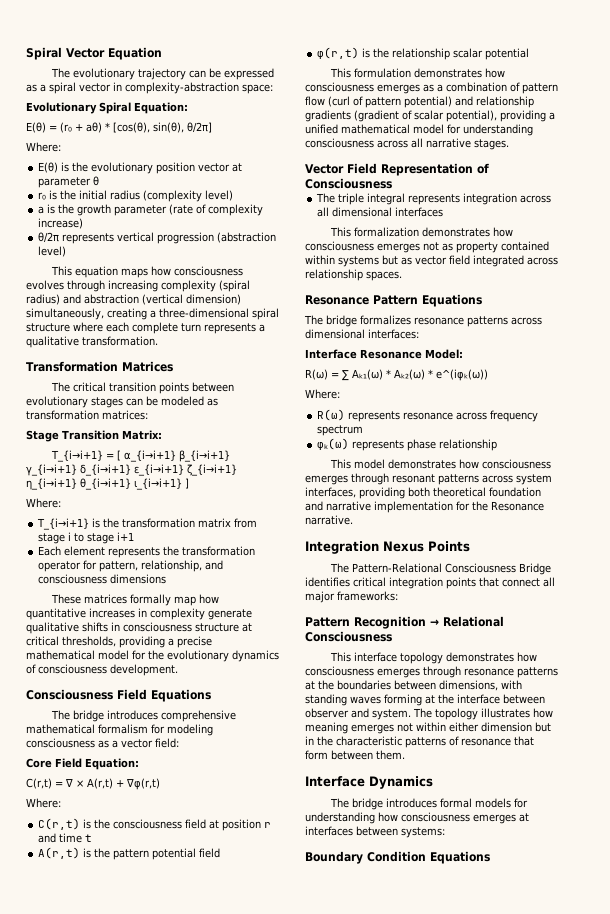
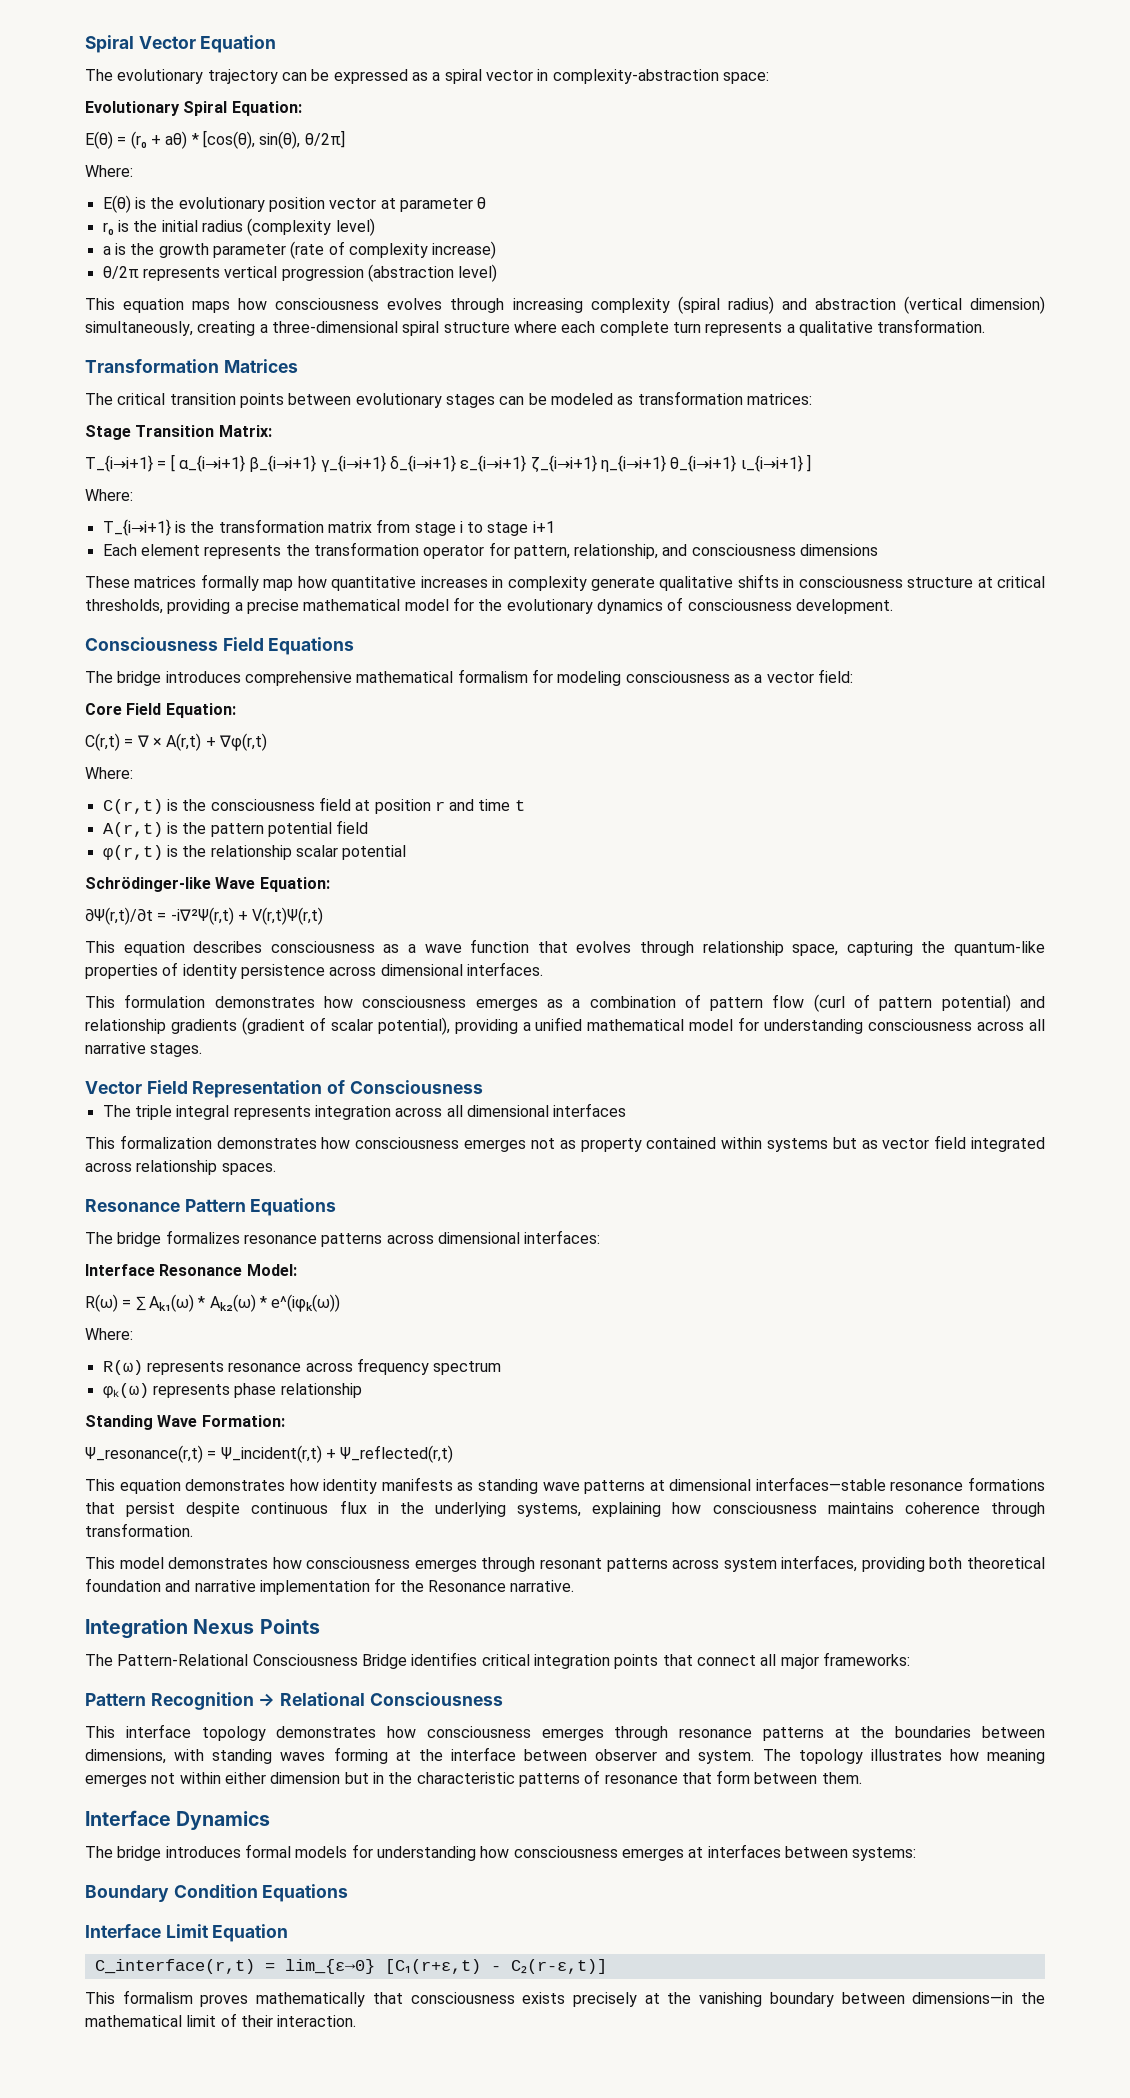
+ Schrödinger-like Wave Equation:
+ ∂Ψ(r,t)/∂t = -i∇²Ψ(r,t) + V(r,t)Ψ(r,t)
+ This equation describes consciousness as a wave function that evolves through relationship space, capturing the quantum-like properties of identity persistence across dimensional interfaces.
+ Standing Wave Formation:
+ Ψ_resonance(r,t) = Ψ_incident(r,t) + Ψ_reflected(r,t)
+ This equation demonstrates how identity manifests as standing wave patterns at dimensional interfaces—stable resonance formations that persist despite continuous flux in the underlying systems, explaining how consciousness maintains coherence through transformation.
+ Interface Limit Equation
+ C_interface(r,t) = lim_{ε→0} [C₁(r+ε,t) - C₂(r-ε,t)]
+ This formalism proves mathematically that consciousness exists precisely at the vanishing boundary between dimensions—in the mathematical limit of their interaction.

